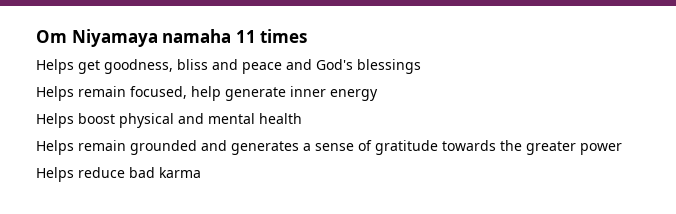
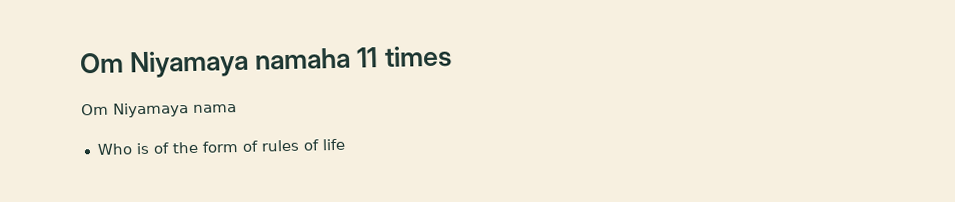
- Helps get goodness, bliss and peace and God's blessings
- Helps remain focused, help generate inner energy
- Helps boost physical and mental health
- Helps remain grounded and generates a sense of gratitude towards the greater power
- Helps reduce bad karma
+ Om Niyamaya nama
+ Who is of the form of rules of life

